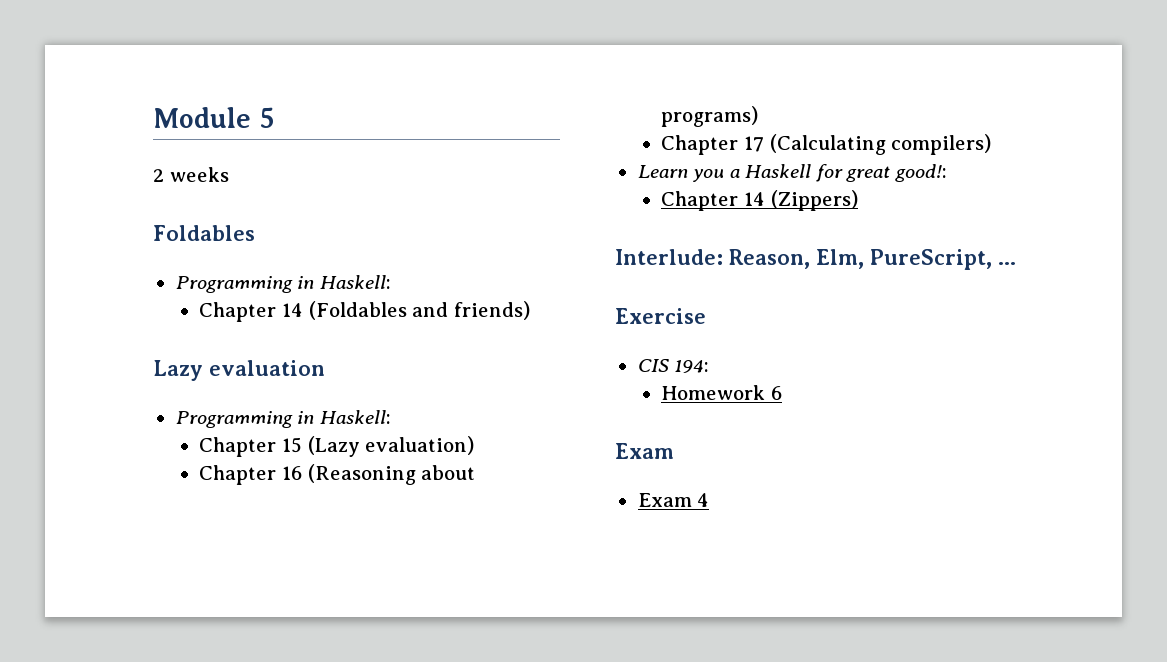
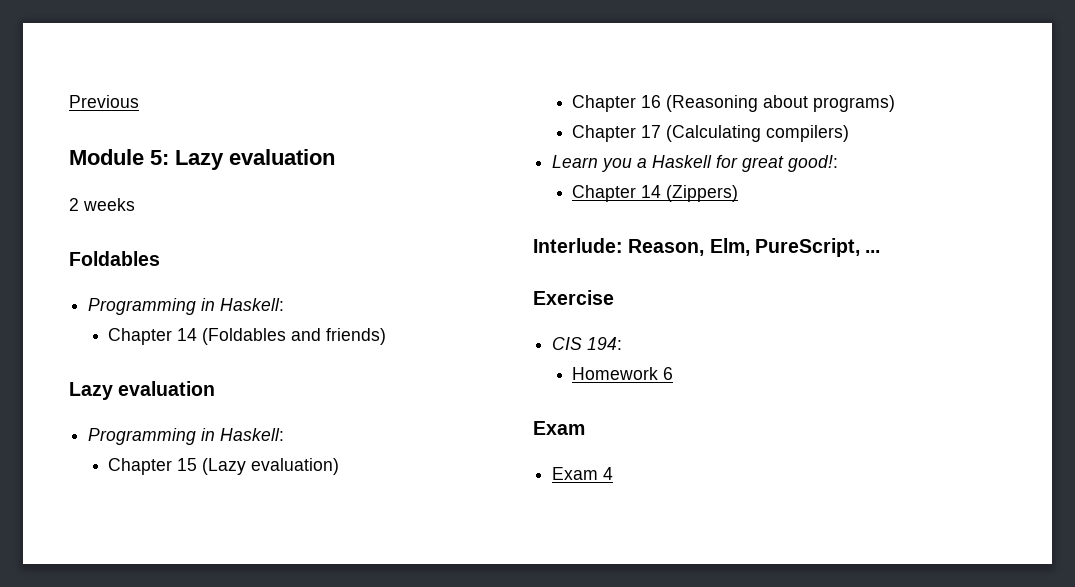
- Module 5
+ Previous
+ Module 5: Lazy evaluation

